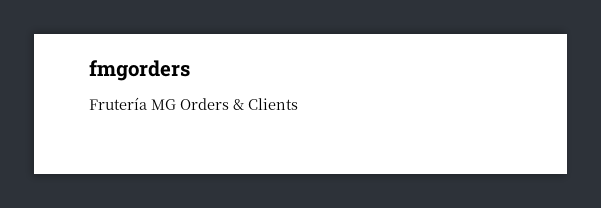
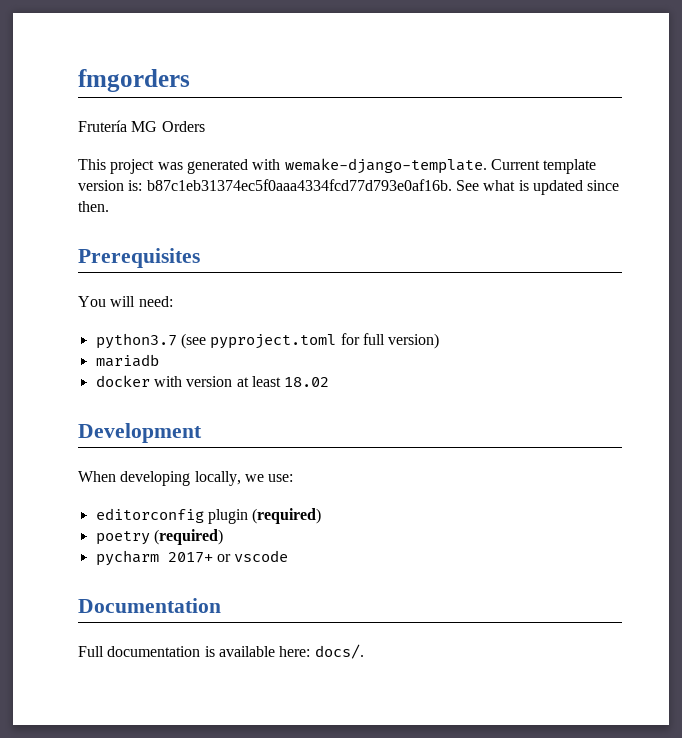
- Frutería MG Orders & Clients
+ Frutería MG Orders
+ This project was generated with wemake-django-template. Current template version is: b87c1eb31374ec5f0aaa4334fcd77d793e0af16b. See what is updated since then.
+ Prerequisites
+ You will need:
+ python3.7 (see pyproject.toml for full version)
+ mariadb
+ docker with version at least 18.02
+ Development
+ When developing locally, we use:
+ editorconfig plugin (required)
+ poetry (required)
+ pycharm 2017+ or vscode
+ Documentation
+ Full documentation is available here: docs/.

